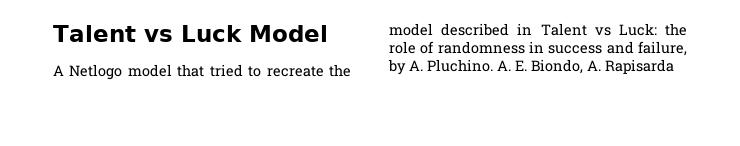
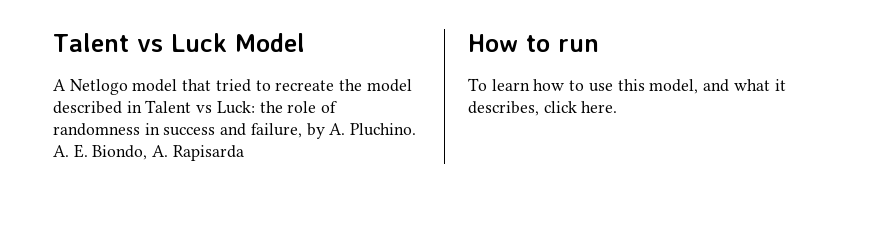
+ How to run
+ To learn how to use this model, and what it describes, click here.

